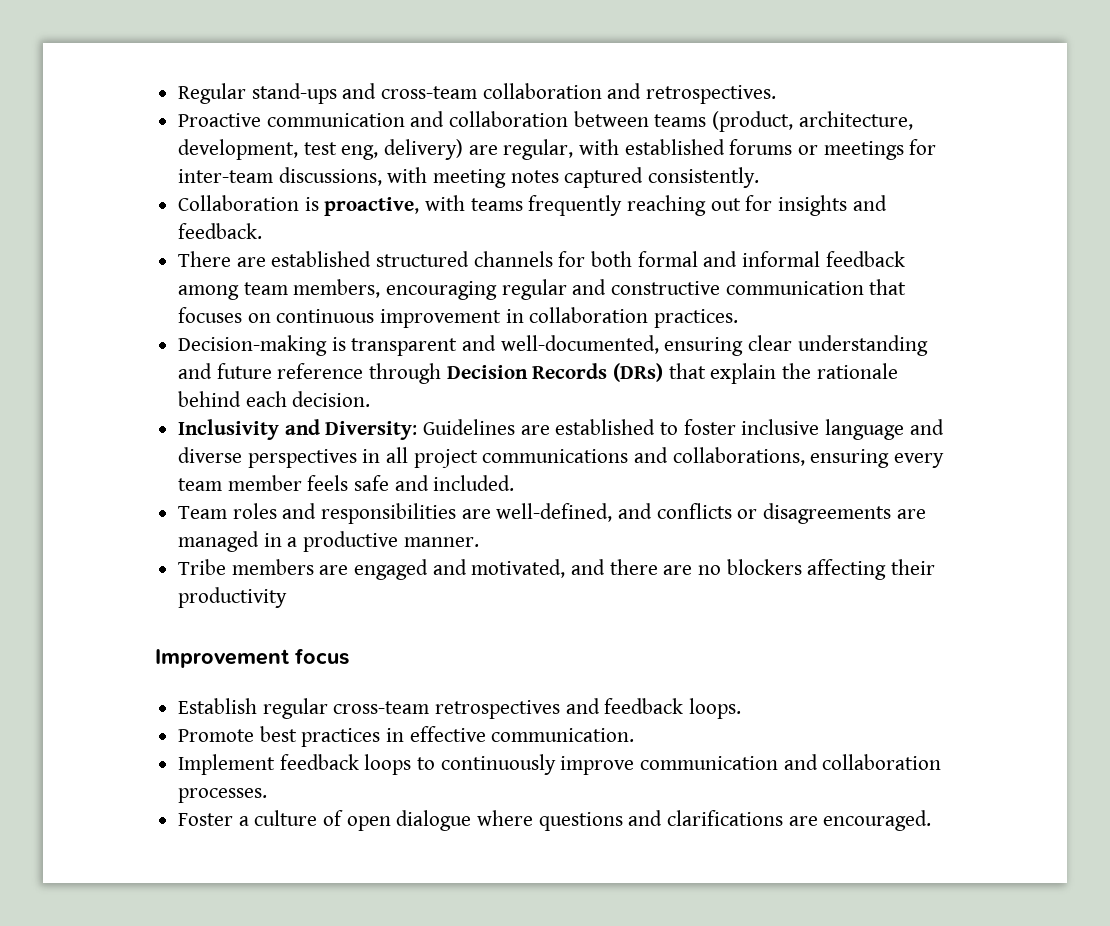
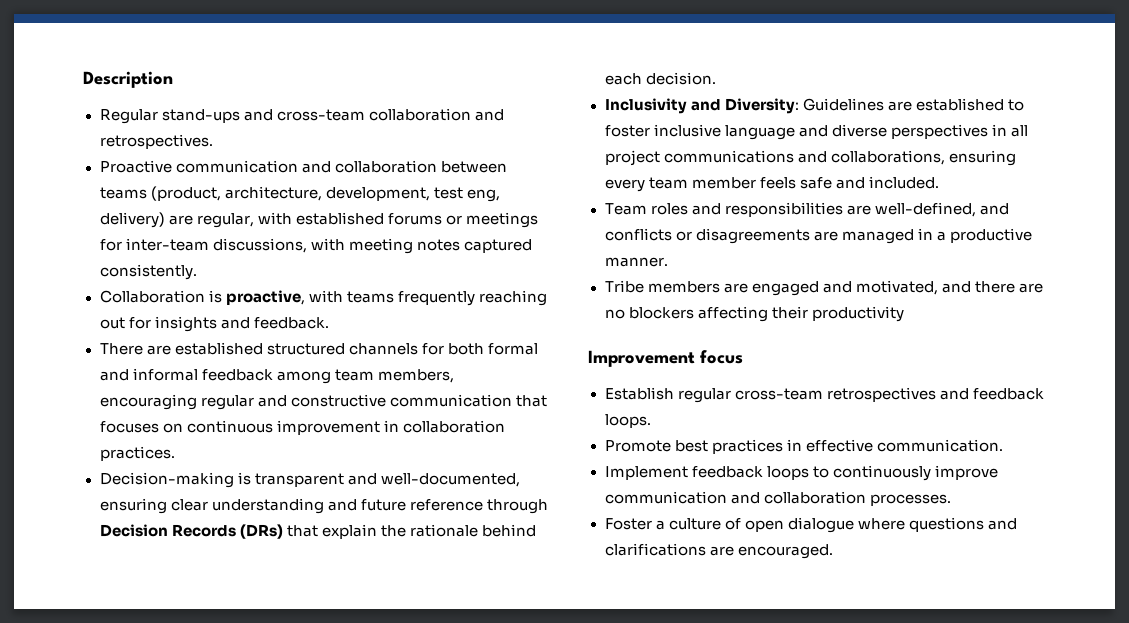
+ Description

